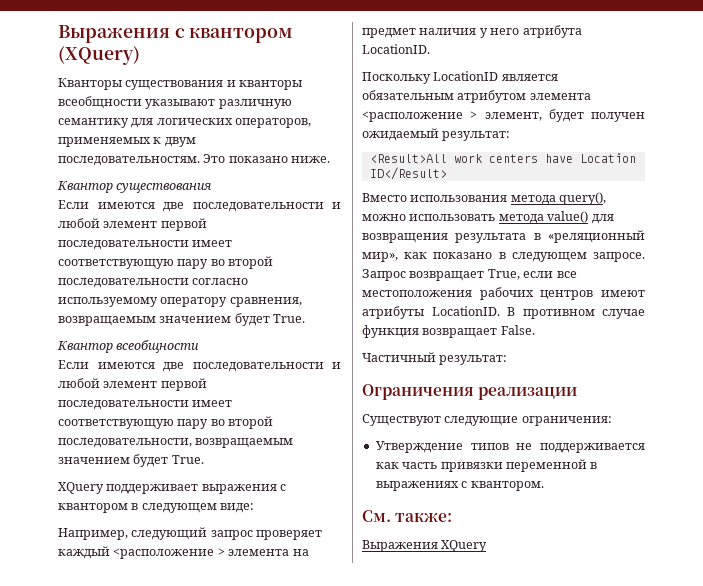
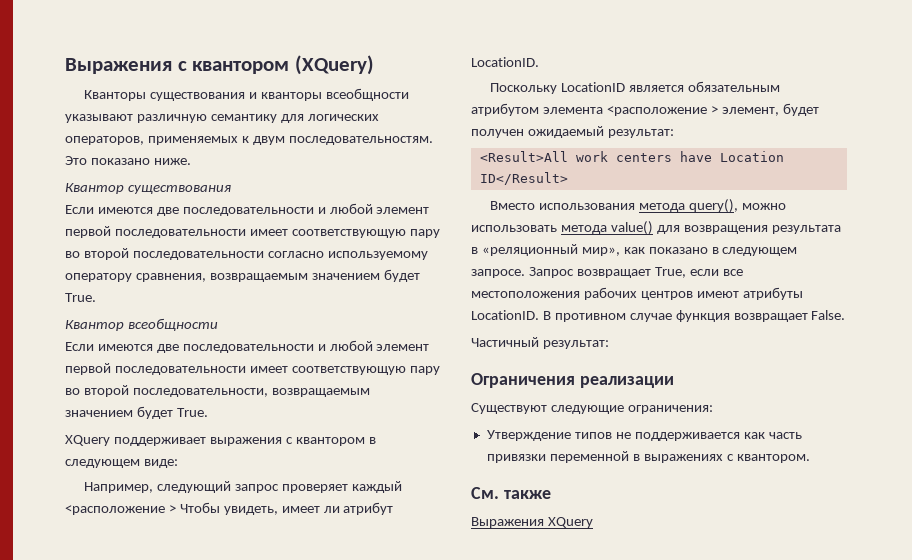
- Например, следующий запрос проверяет каждый <расположение > элемента на предмет наличия у него атрибута LocationID.
+ Например, следующий запрос проверяет каждый <расположение > Чтобы увидеть, имеет ли атрибут LocationID.
- См. также:
+ См. также

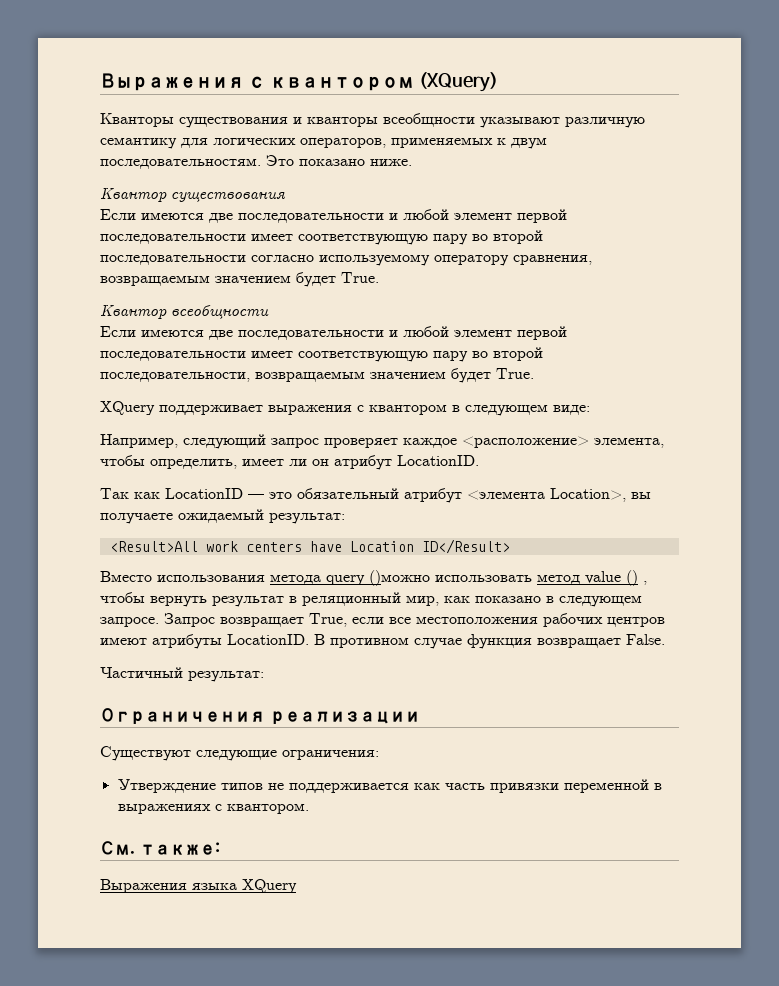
- Например, следующий запрос проверяет каждый <расположение > Чтобы увидеть, имеет ли атрибут LocationID.
+ Например, следующий запрос проверяет каждое <расположение> элемента, чтобы определить, имеет ли он атрибут LocationID.
- Поскольку LocationID является обязательным атрибутом элемента <расположение > элемент, будет получен ожидаемый результат:
+ Так как LocationID — это обязательный атрибут <элемента Location>, вы получаете ожидаемый результат:
- Вместо использования метода query(), можно использовать метода value() для возвращения результата в «реляционный мир», как показано в следующем запросе.
+ Вместо использования метода query ()можно использовать метод value () , чтобы вернуть результат в реляционный мир, как показано в следующем запросе.
- См. также
- Выражения XQuery
+ См. также:
+ Выражения языка XQuery

